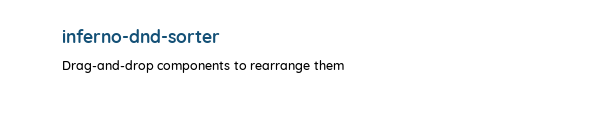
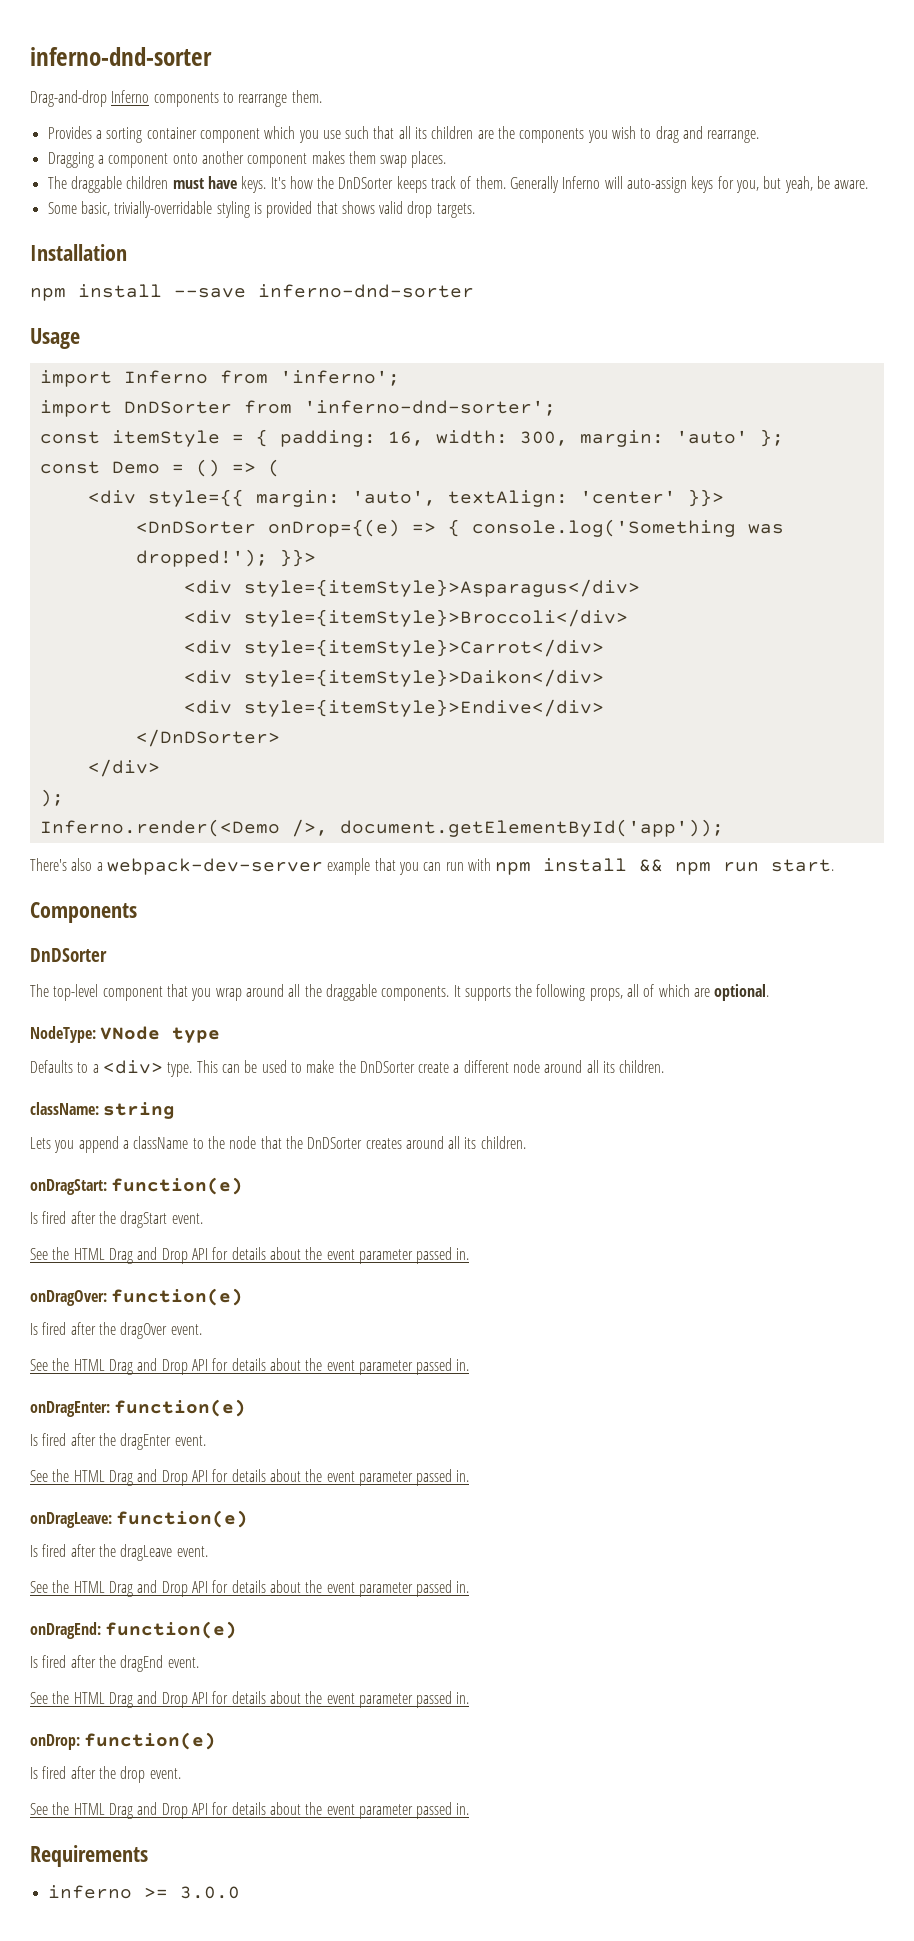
- Drag-and-drop components to rearrange them
+ Drag-and-drop Inferno components to rearrange them.
+ Provides a sorting container component which you use such that all its children are the components you wish to drag and rearrange.
+ Dragging a component onto another component makes them swap places.
+ The draggable children must have keys. It's how the DnDSorter keeps track of them. Generally Inferno will auto-assign keys for you, but yeah, be aware.
+ Some basic, trivially-overridable styling is provided that shows valid drop targets.
+ Installation
+ npm install --save inferno-dnd-sorter
+ Usage
+ import Inferno from 'inferno';
+ import DnDSorter from 'inferno-dnd-sorter';
+ const itemStyle = { padding: 16, width: 300, margin: 'auto' };
+ const Demo = () => (
+ <div style={{ margin: 'auto', textAlign: 'center' }}>
+ <DnDSorter onDrop={(e) => { console.log('Something was dropped!'); }}>
+ <div style={itemStyle}>Asparagus</div>
+ <div style={itemStyle}>Broccoli</div>
+ <div style={itemStyle}>Carrot</div>
+ <div style={itemStyle}>Daikon</div>
+ <div style={itemStyle}>Endive</div>
+ </DnDSorter>
+ </div>
+ );
+ Inferno.render(<Demo />, document.getElementById('app'));
+ There's also a webpack-dev-server example that you can run with npm install && npm run start.
+ Components
+ DnDSorter
+ The top-level component that you wrap around all the draggable components. It supports the following props, all of which are optional.
+ NodeType: VNode type
+ Defaults to a <div> type. This can be used to make the DnDSorter create a different node around all its children.
+ className: string
+ Lets you append a className to the node that the DnDSorter creates around all its children.
+ onDragStart: function(e)
+ Is fired after the dragStart event.
+ See the HTML Drag and Drop API for details about the event parameter passed in.
+ onDragOver: function(e)
+ Is fired after the dragOver event.
+ See the HTML Drag and Drop API for details about the event parameter passed in.
+ onDragEnter: function(e)
+ Is fired after the dragEnter event.
+ See the HTML Drag and Drop API for details about the event parameter passed in.
+ onDragLeave: function(e)
+ Is fired after the dragLeave event.
+ See the HTML Drag and Drop API for details about the event parameter passed in.
+ onDragEnd: function(e)
+ Is fired after the dragEnd event.
+ See the HTML Drag and Drop API for details about the event parameter passed in.
+ onDrop: function(e)
+ Is fired after the drop event.
+ See the HTML Drag and Drop API for details about the event parameter passed in.
+ Requirements
+ inferno >= 3.0.0

